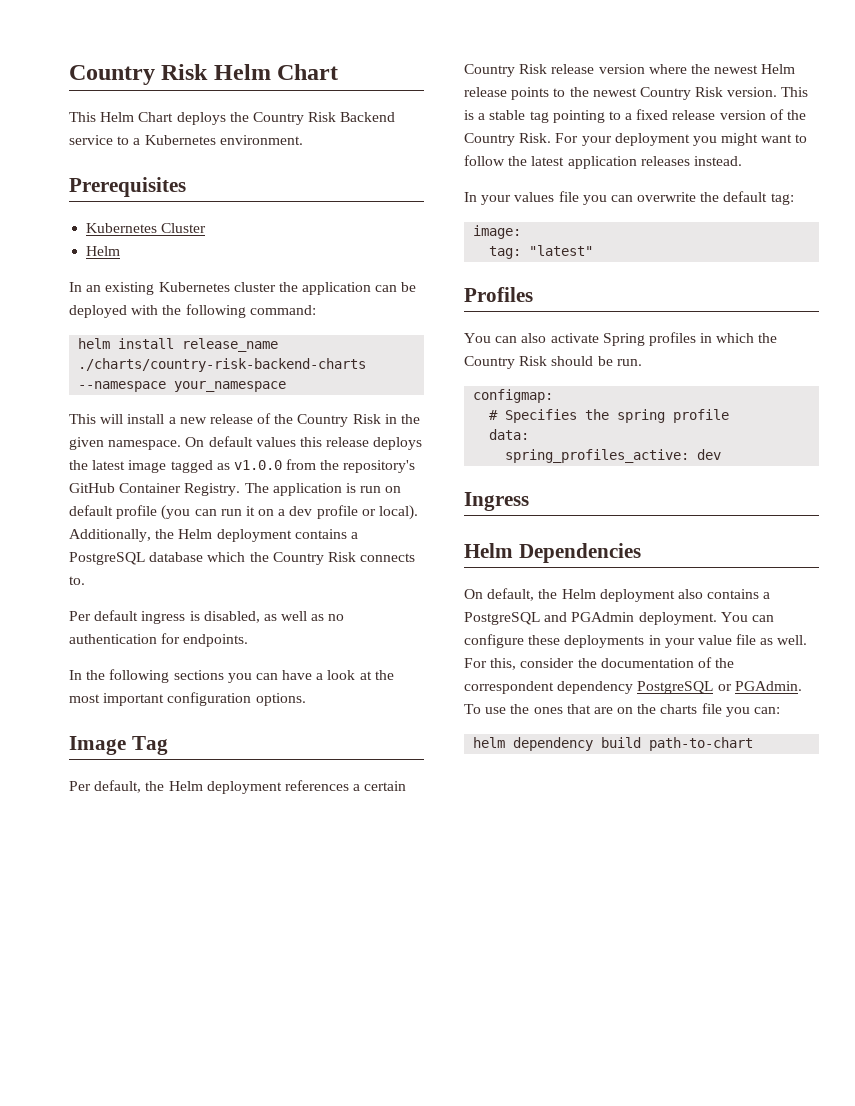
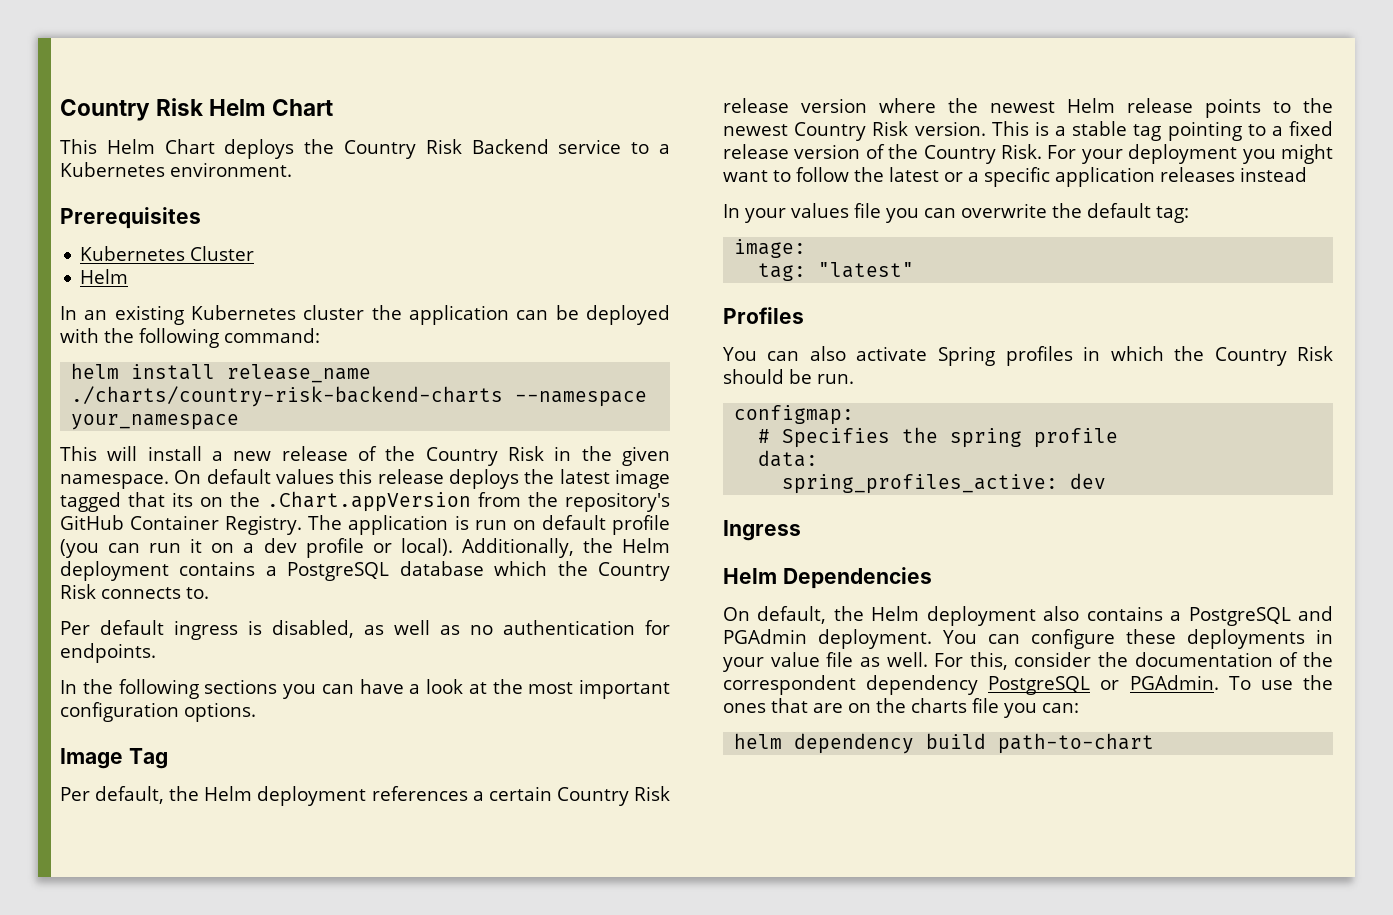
- On default values this release deploys the latest image tagged as v1.0.0 from the repository's GitHub Container Registry.
+ On default values this release deploys the latest image tagged that its on the .Chart.appVersion from the repository's GitHub Container Registry.
- For your deployment you might want to follow the latest application releases instead.
+ For your deployment you might want to follow the latest or a specific application releases instead

